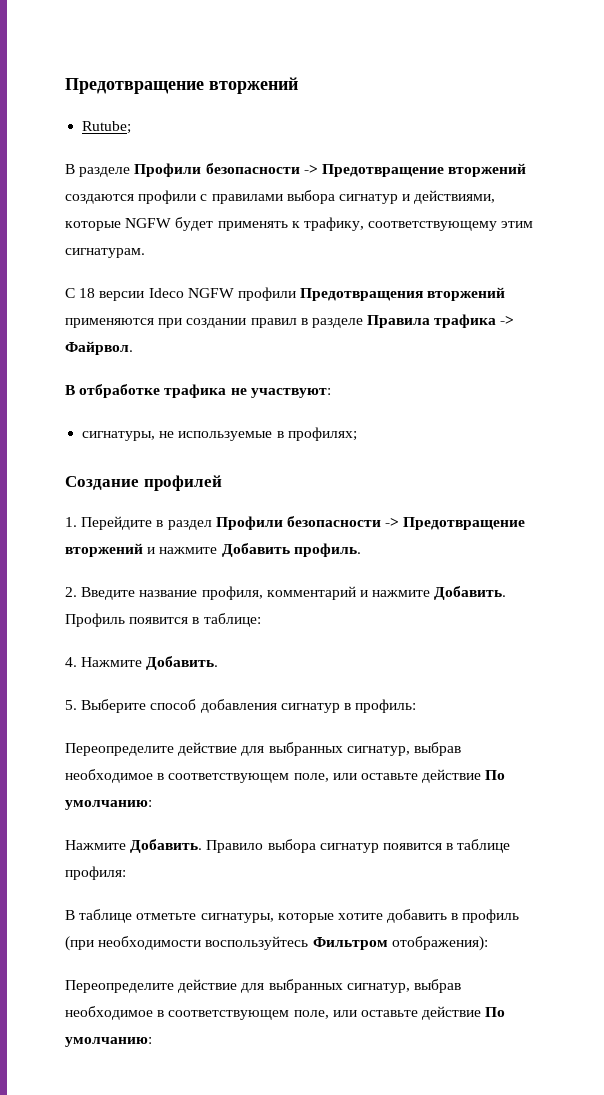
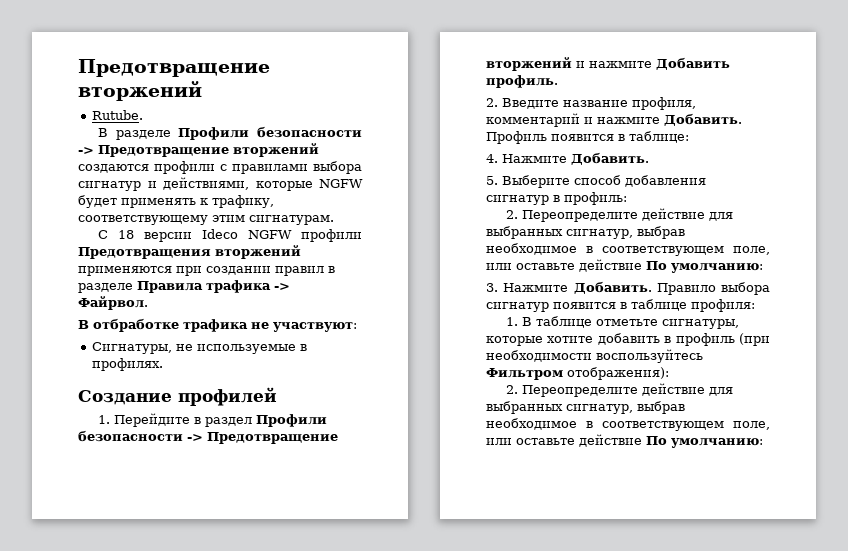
- Rutube;
+ Rutube.
- сигнатуры, не используемые в профилях;
+ Cигнатуры, не используемые в профилях.
  5. Выберите способ добавления сигнатур в профиль:
- Переопределите действие для выбранных сигнатур, выбрав необходимое в соответствующем поле, или оставьте действие По умолчанию:
- Нажмите Добавить.
+ 2. Переопределите действие для выбранных сигнатур, выбрав необходимое в соответствующем поле, или оставьте действие По умолчанию:
+ 3. Нажмите Добавить.
- В таблице отметьте сигнатуры, которые хотите добавить в профиль (при необходимости воспользуйтесь Фильтром отображения):
- Переопределите действие для выбранных сигнатур, выбрав необходимое в соответствующем поле, или оставьте действие По умолчанию:
+ 1. В таблице отметьте сигнатуры, которые хотите добавить в профиль (при необходимости воспользуйтесь Фильтром отображения):
+ 2. Переопределите действие для выбранных сигнатур, выбрав необходимое в соответствующем поле, или оставьте действие По умолчанию:

